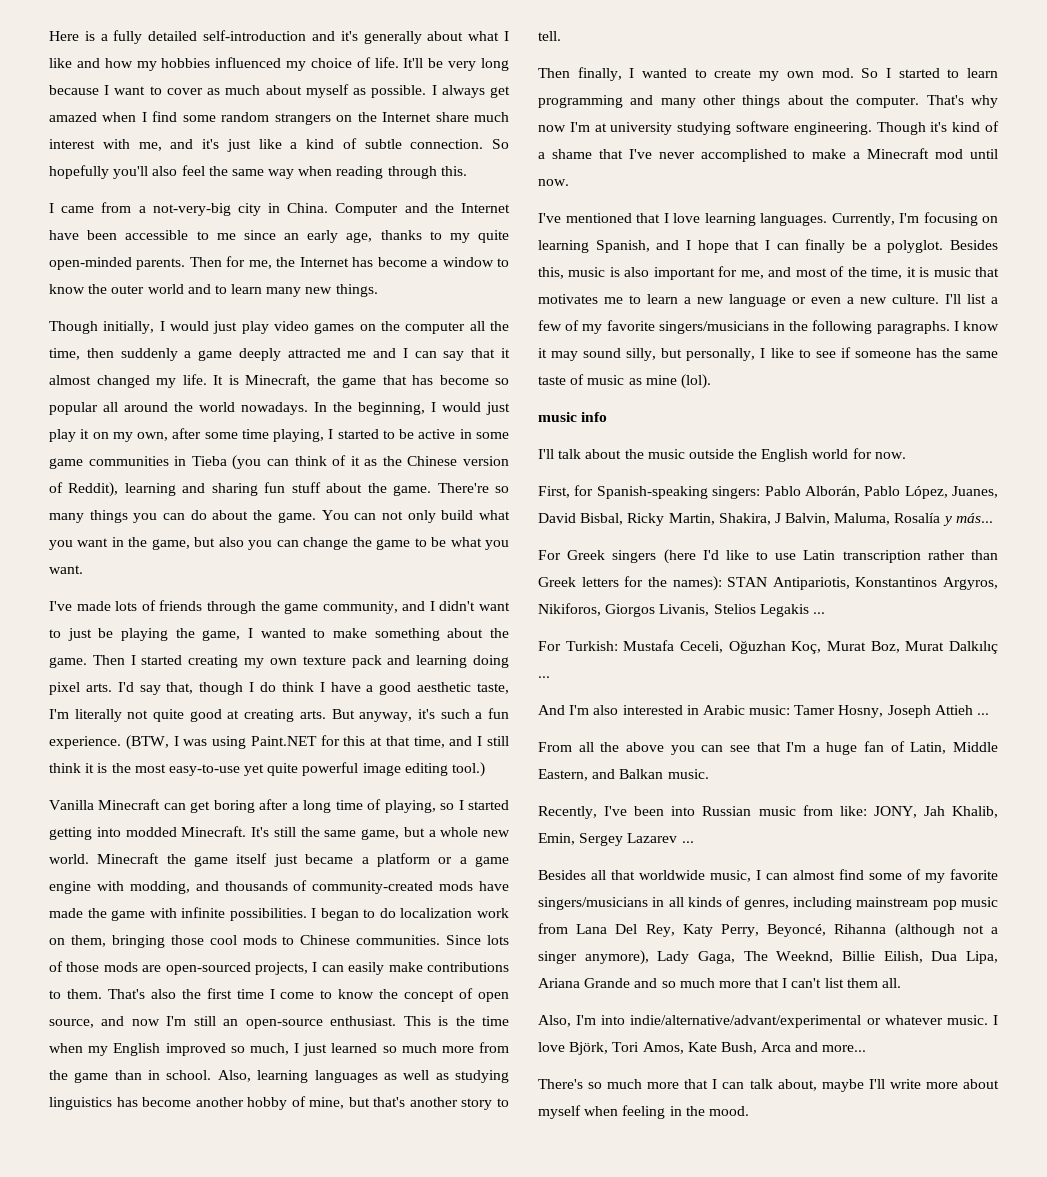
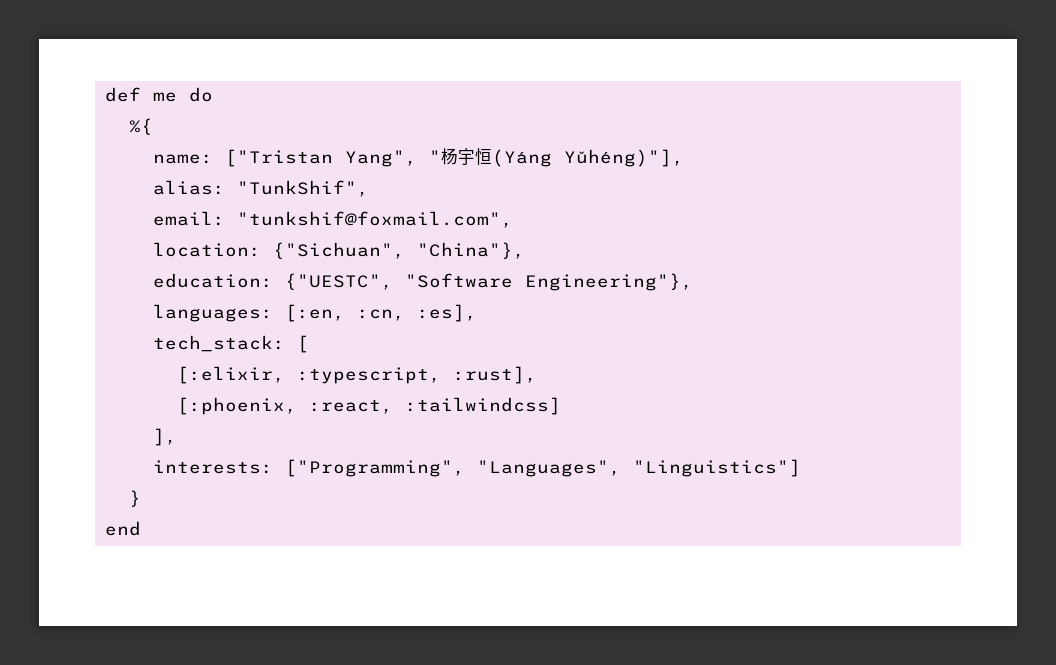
- Here is a fully detailed self-introduction and it's generally about what I like and how my hobbies influenced my choice of life. It'll be very long because I want to cover as much about myself as possible. I always get amazed when I find some random strangers on the Internet share much interest with me, and it's just like a kind of subtle connection. So hopefully you'll also feel the same way when reading through this.
- I came from a not-very-big city in China. Computer and the Internet have been accessible to me since an early age, thanks to my quite open-minded parents. Then for me, the Internet has become a window to know the outer world and to learn many new things.
- Though initially, I would just play video games on the computer all the time, then suddenly a game deeply attracted me and I can say that it almost changed my life. It is Minecraft, the game that has become so popular all around the world nowadays. In the beginning, I would just play it on my own, after some time playing, I started to be active in some game communities in Tieba (you can think of it as the Chinese version of Reddit), learning and sharing fun stuff about the game. There're so many things you can do about the game. You can not only build what you want in the game, but also you can change the game to be what you want.
- I've made lots of friends through the game community, and I didn't want to just be playing the game, I wanted to make something about the game. Then I started creating my own texture pack and learning doing pixel arts. I'd say that, though I do think I have a good aesthetic taste, I'm literally not quite good at creating arts. But anyway, it's such a fun experience. (BTW, I was using Paint.NET for this at that time, and I still think it is the most easy-to-use yet quite powerful image editing tool.)
- Vanilla Minecraft can get boring after a long time of playing, so I started getting into modded Minecraft. It's still the same game, but a whole new world. Minecraft the game itself just became a platform or a game engine with modding, and thousands of community-created mods have made the game with infinite possibilities. I began to do localization work on them, bringing those cool mods to Chinese communities. Since lots of those mods are open-sourced projects, I can easily make contributions to them. That's also the first time I come to know the concept of open source, and now I'm still an open-source enthusiast. This is the time when my English improved so much, I just learned so much more from the game than in school. Also, learning languages as well as studying linguistics has become another hobby of mine, but that's another story to tell.
- Then finally, I wanted to create my own mod. So I started to learn programming and many other things about the computer. That's why now I'm at university studying software engineering. Though it's kind of a shame that I've never accomplished to make a Minecraft mod until now.
- I've mentioned that I love learning languages. Currently, I'm focusing on learning Spanish, and I hope that I can finally be a polyglot. Besides this, music is also important for me, and most of the time, it is music that motivates me to learn a new language or even a new culture. I'll list a few of my favorite singers/musicians in the following paragraphs. I know it may sound silly, but personally, I like to see if someone has the same taste of music as mine (lol).
- music info
- I'll talk about the music outside the English world for now.
- First, for Spanish-speaking singers: Pablo Alborán, Pablo López, Juanes, David Bisbal, Ricky Martin, Shakira, J Balvin, Maluma, Rosalía y más...
- For Greek singers (here I'd like to use Latin transcription rather than Greek letters for the names): STAN Antipariotis, Konstantinos Argyros, Nikiforos, Giorgos Livanis, Stelios Legakis ...
- For Turkish: Mustafa Ceceli, Oğuzhan Koç, Murat Boz, Murat Dalkılıç ...
- And I'm also interested in Arabic music: Tamer Hosny, Joseph Attieh ...
- From all the above you can see that I'm a huge fan of Latin, Middle Eastern, and Balkan music.
- Recently, I've been into Russian music from like: JONY, Jah Khalib, Emin, Sergey Lazarev ...
- Besides all that worldwide music, I can almost find some of my favorite singers/musicians in all kinds of genres, including mainstream pop music from Lana Del Rey, Katy Perry, Beyoncé, Rihanna (although not a singer anymore), Lady Gaga, The Weeknd, Billie Eilish, Dua Lipa, Ariana Grande and so much more that I can't list them all.
- Also, I'm into indie/alternative/advant/experimental or whatever music. I love Björk, Tori Amos, Kate Bush, Arca and more...
- There's so much more that I can talk about, maybe I'll write more about myself when feeling in the mood.
+ def me do
+ %{
+ name: ["Tristan Yang", "杨宇恒(Yáng Yǔhéng)"],
+ alias: "TunkShif",
+ email: "tunkshif@foxmail.com",
+ location: {"Sichuan", "China"},
+ education: {"UESTC", "Software Engineering"},
+ languages: [:en, :cn, :es],
+ tech_stack: [
+ [:elixir, :typescript, :rust],
+ [:phoenix, :react, :tailwindcss]
+ ],
+ interests: ["Programming", "Languages", "Linguistics"]
+ }
+ end

